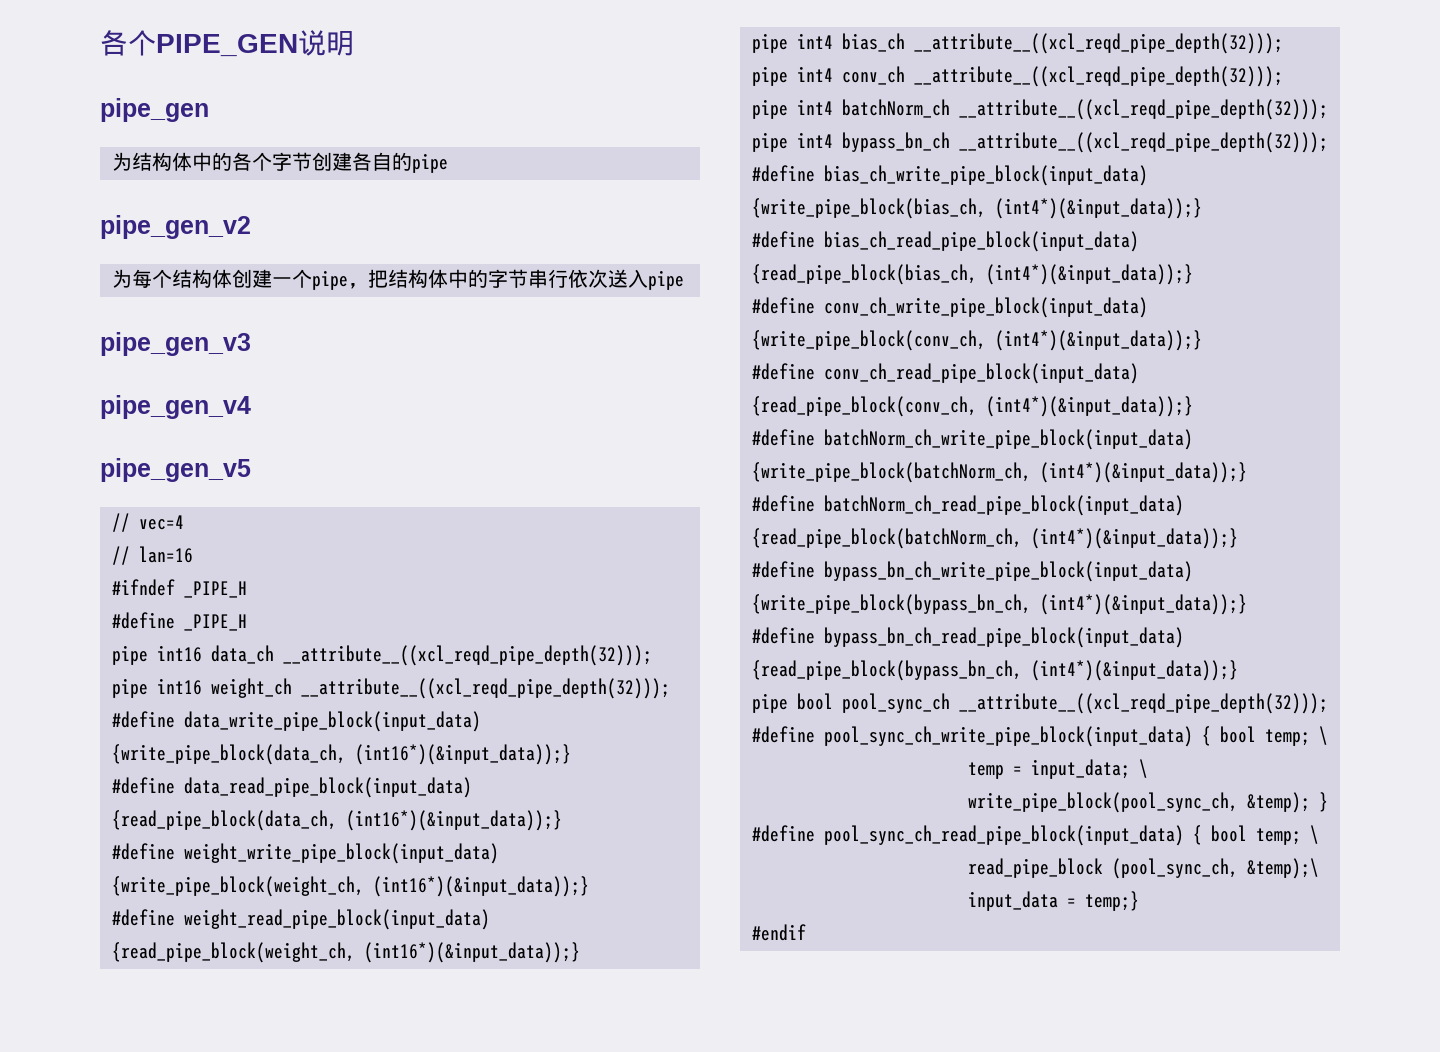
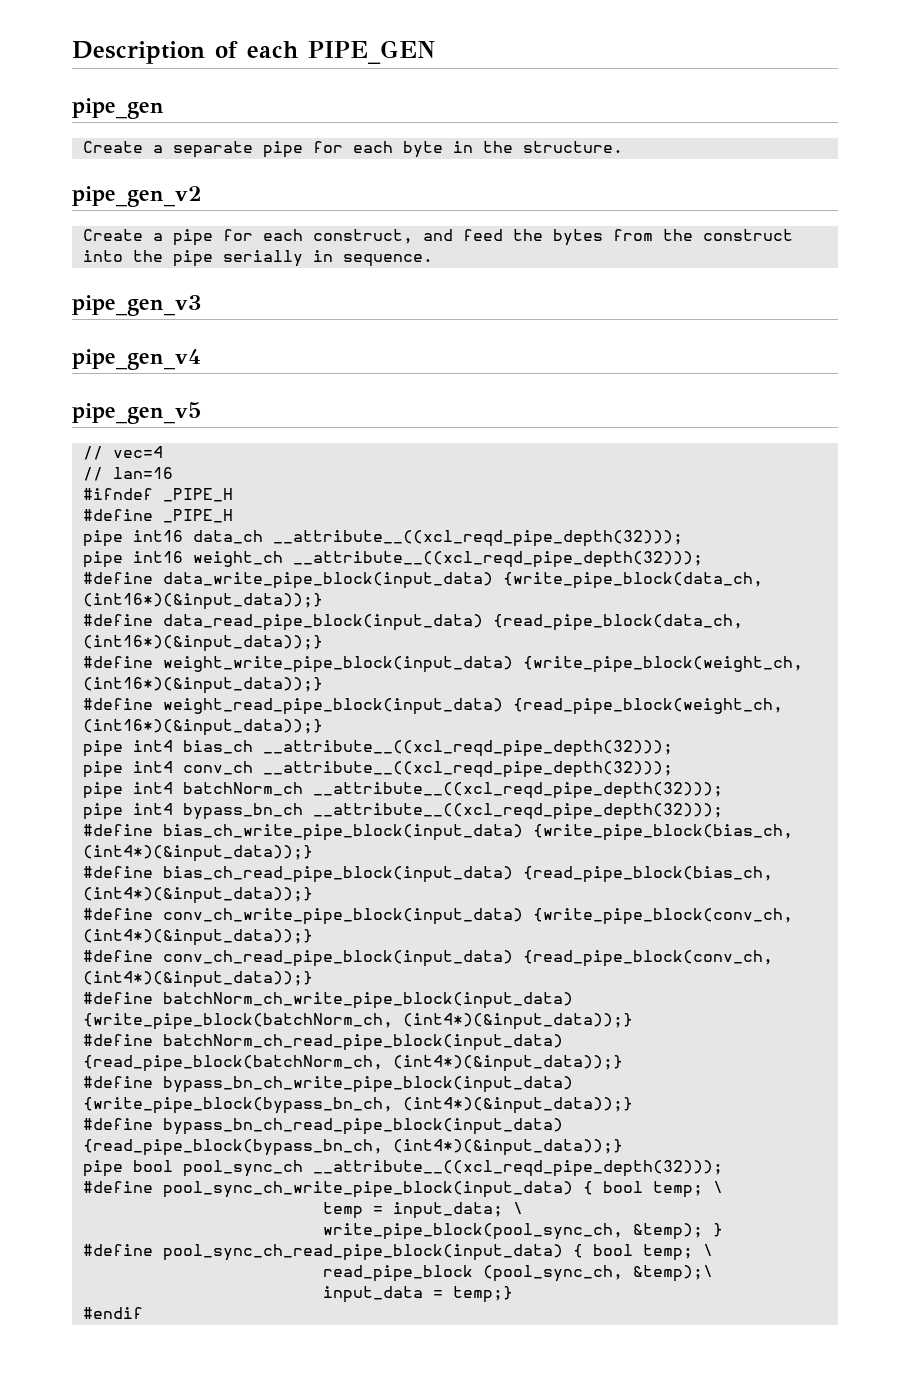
- 各个PIPE_GEN说明
+ Description of each PIPE_GEN
- 为结构体中的各个字节创建各自的pipe
+ Create a separate pipe for each byte in the structure.
  pipe_gen_v2
- 为每个结构体创建一个pipe，把结构体中的字节串行依次送入pipe
+ Create a pipe for each construct, and feed the bytes from the construct into the pipe serially in sequence.

